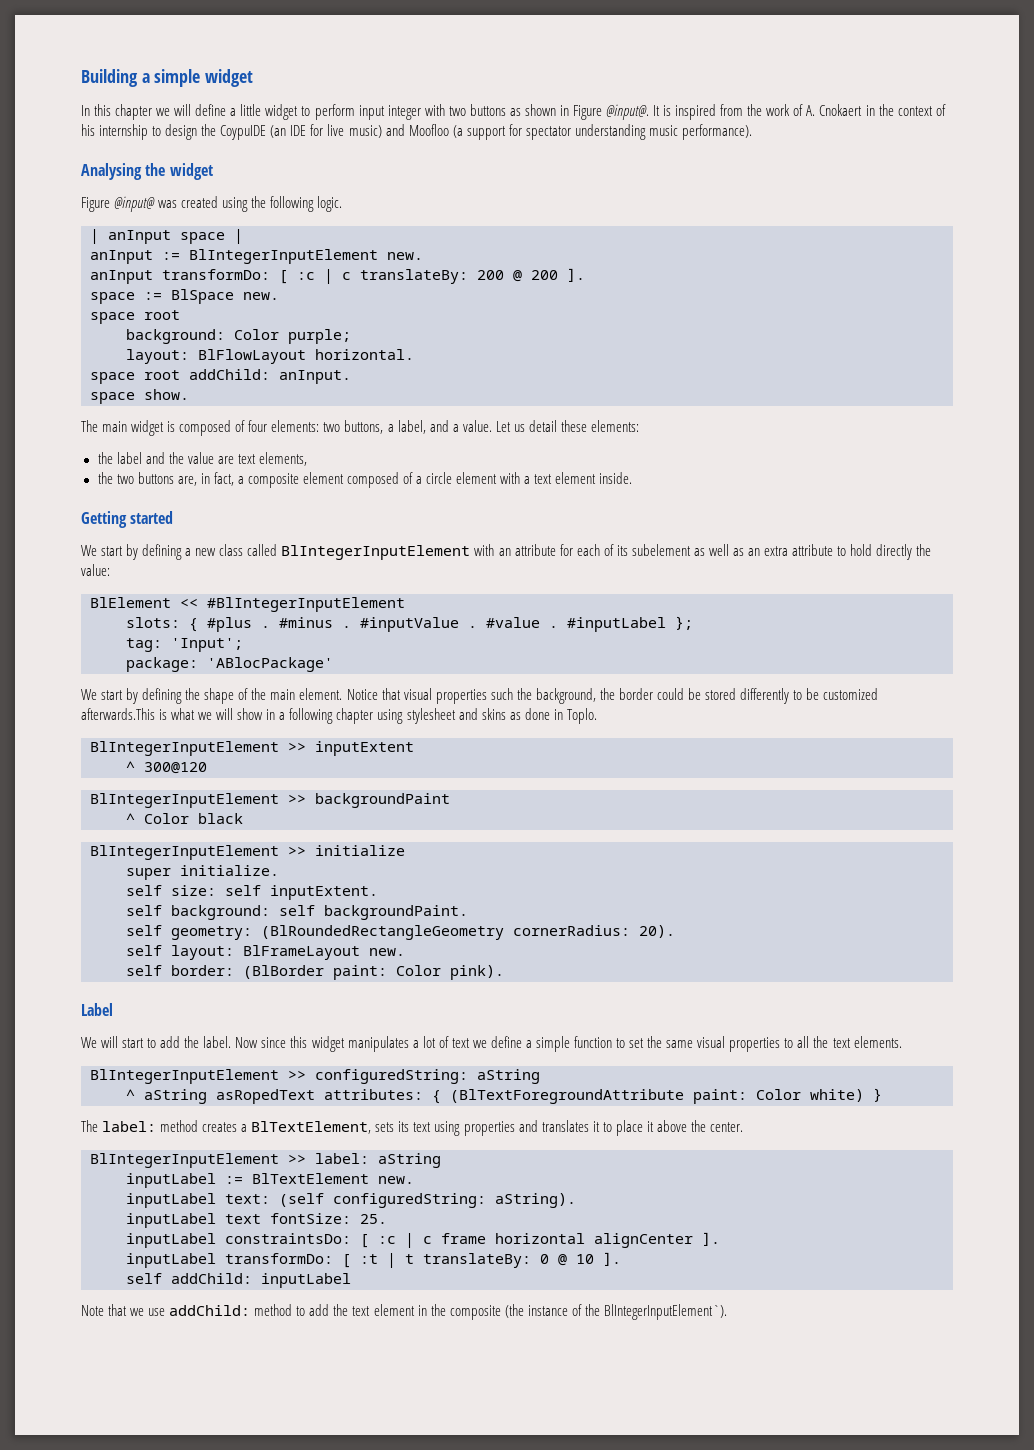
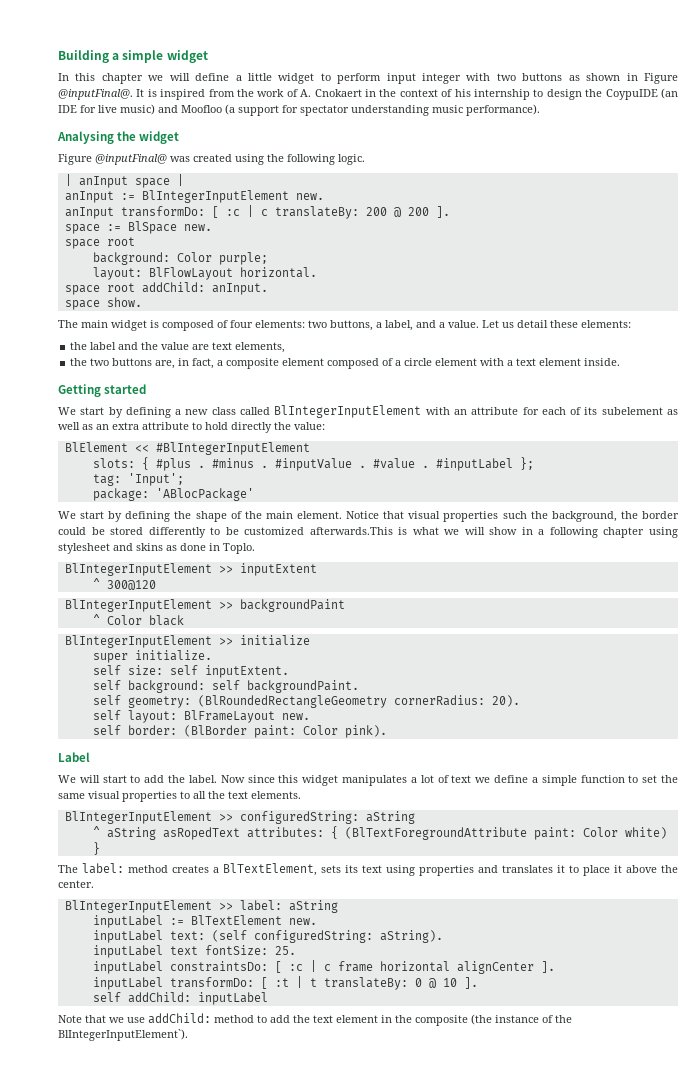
- In this chapter we will define a little widget to perform input integer with two buttons as shown in Figure @input@.
+ In this chapter we will define a little widget to perform input integer with two buttons as shown in Figure @inputFinal@.
- Figure @input@ was created using the following logic.
+ Figure @inputFinal@ was created using the following logic.

